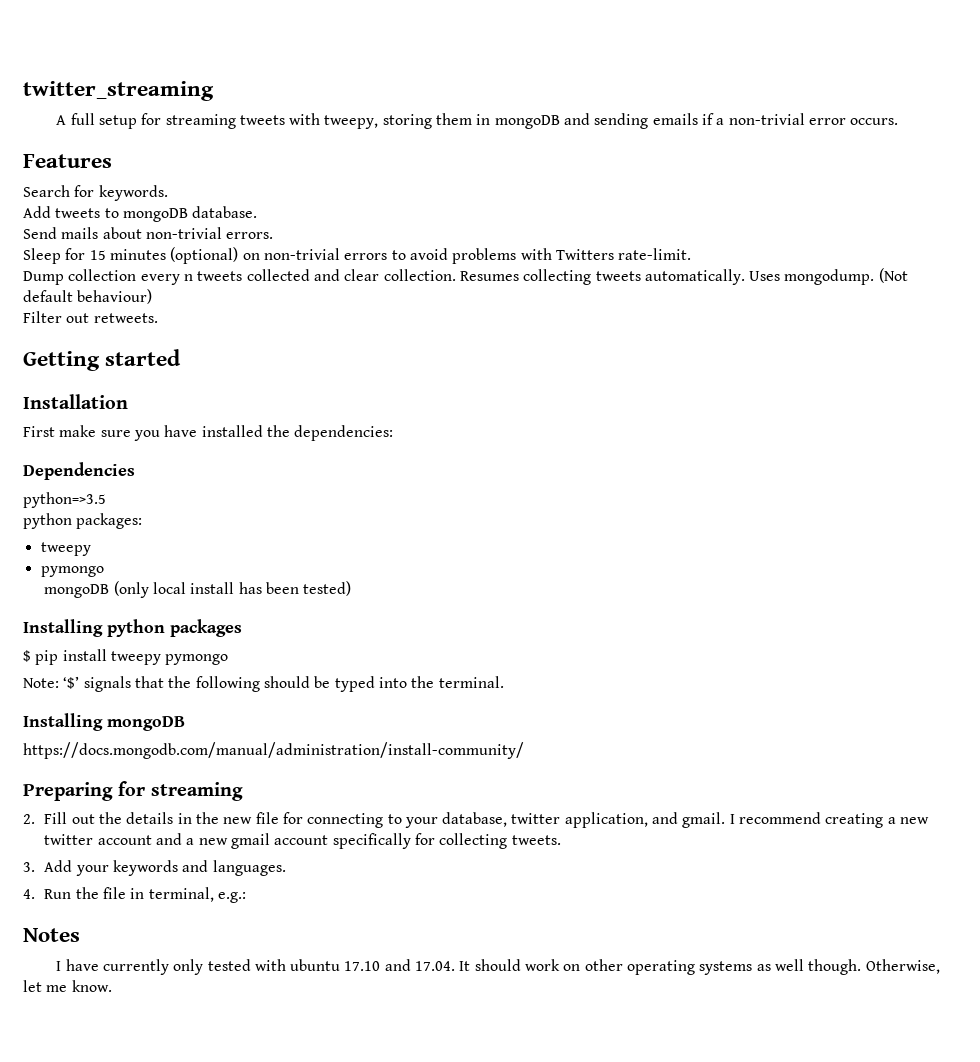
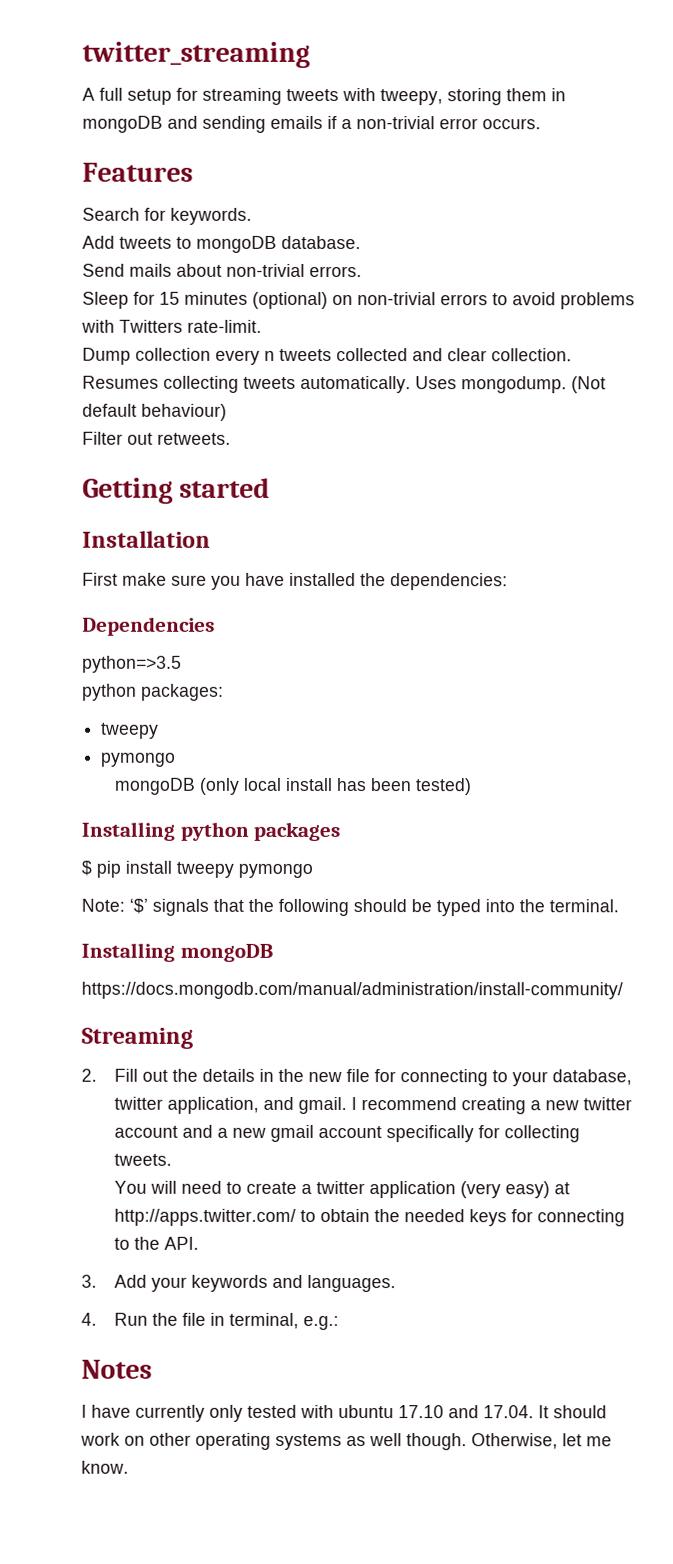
- Preparing for streaming
+ Streaming
+ You will need to create a twitter application (very easy) at http://apps.twitter.com/ to obtain the needed keys for connecting to the API.

